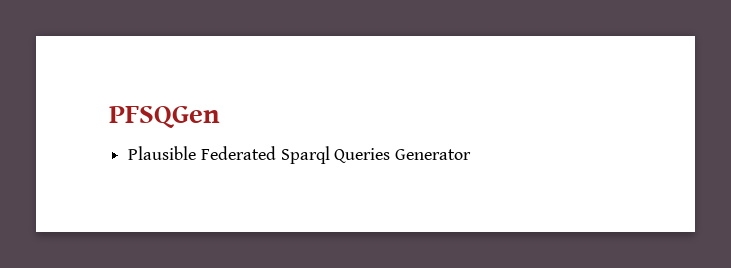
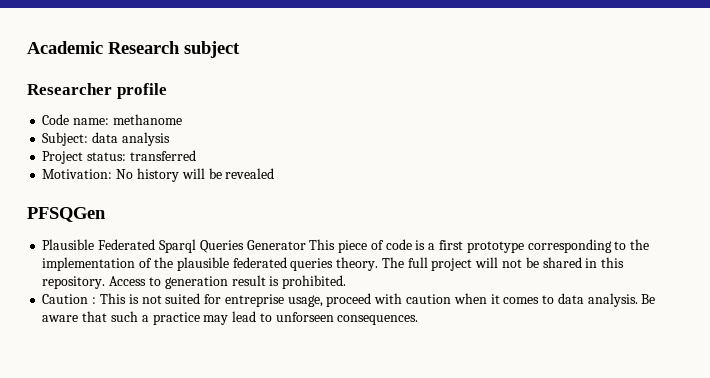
+ Academic Research subject
+ Researcher profile
+ Code name: methanome
+ Subject: data analysis
+ Project status: transferred
+ Motivation: No history will be revealed
- Plausible Federated Sparql Queries Generator
+ Plausible Federated Sparql Queries Generator This piece of code is a first prototype corresponding to the implementation of the plausible federated queries theory. The full project will not be shared in this repository. Access to generation result is prohibited.
+ Caution : This is not suited for entreprise usage, proceed with caution when it comes to data analysis. Be aware that such a practice may lead to unforseen consequences.

